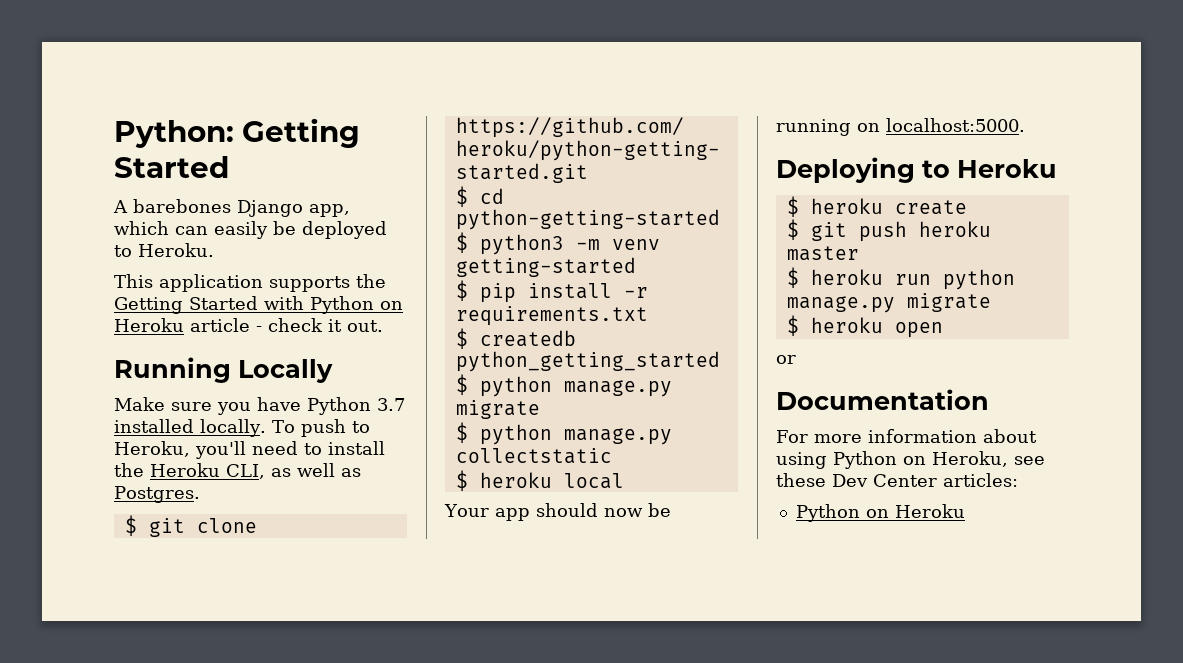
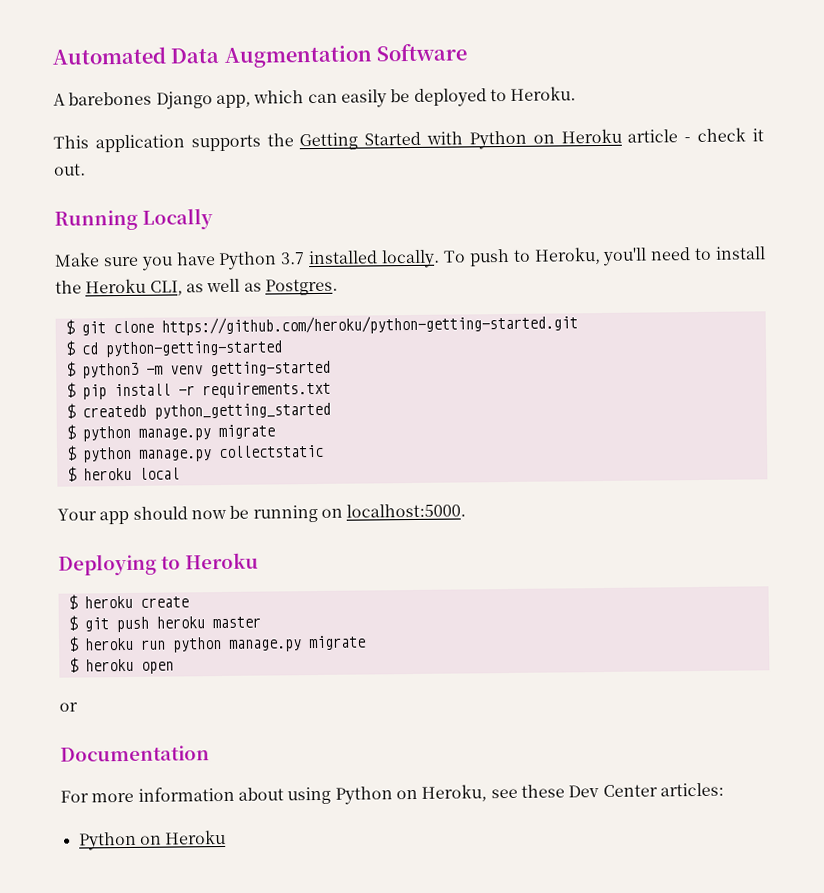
- Python: Getting Started
+ Automated Data Augmentation Software

